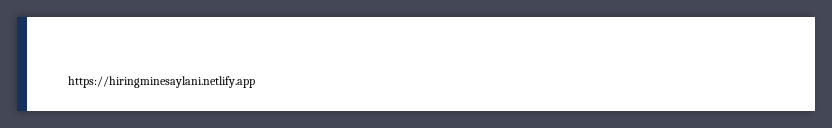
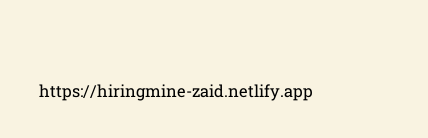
- https://hiringminesaylani.netlify.app
+ https://hiringmine-zaid.netlify.app

